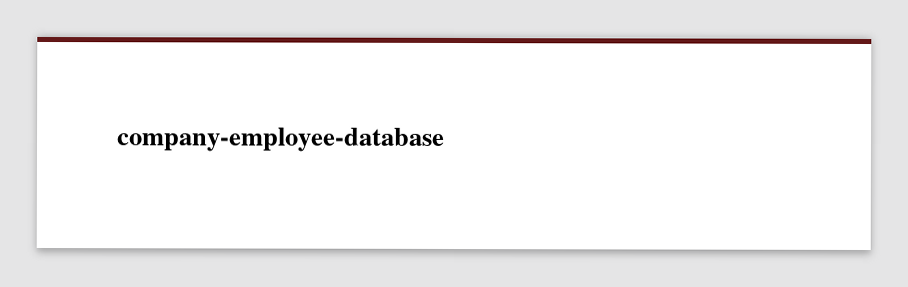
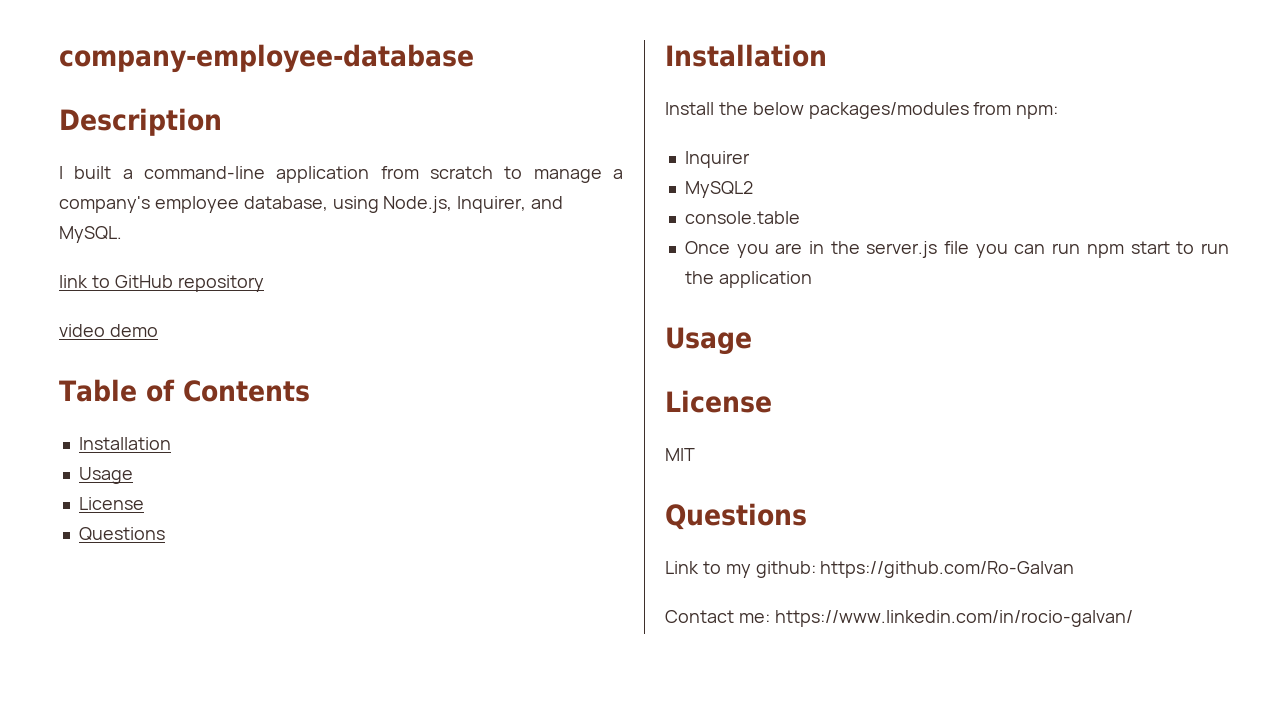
+ Description
+ I built a command-line application from scratch to manage a company's employee database, using Node.js, Inquirer, and MySQL.
+ link to GitHub repository
+ video demo
+ Table of Contents
+ Installation
+ Usage
+ License
+ Questions
+ Installation
+ Install the below packages/modules from npm:
+ Inquirer
+ MySQL2
+ console.table
+ Once you are in the server.js file you can run npm start to run the application
+ Usage
+ License
+ MIT
+ Questions
+ Link to my github: https://github.com/Ro-Galvan
+ Contact me: https://www.linkedin.com/in/rocio-galvan/

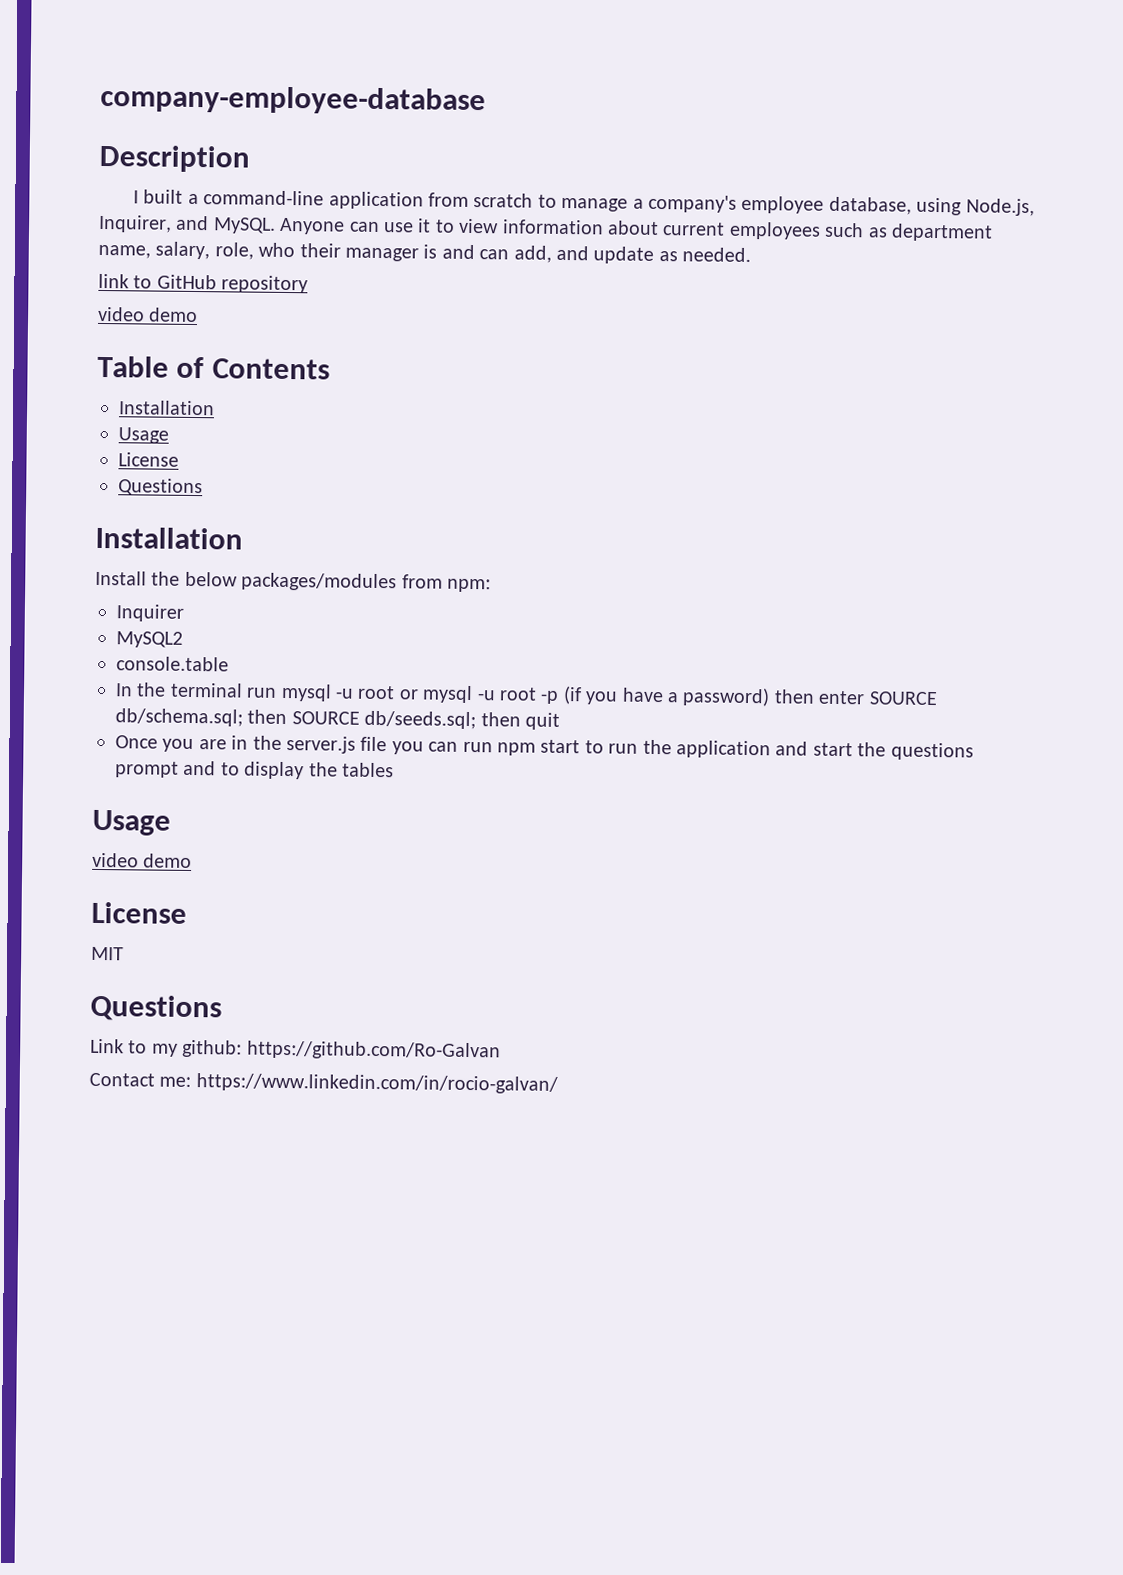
+ Anyone can use it to view information about current employees such as department name, salary, role, who their manager is and can add, and update as needed.
+ In the terminal run mysql -u root or mysql -u root -p (if you have a password) then enter SOURCE db/schema.sql; then SOURCE db/seeds.sql; then quit
- Once you are in the server.js file you can run npm start to run the application
+ Once you are in the server.js file you can run npm start to run the application and start the questions prompt and to display the tables
  Usage
+ video demo

